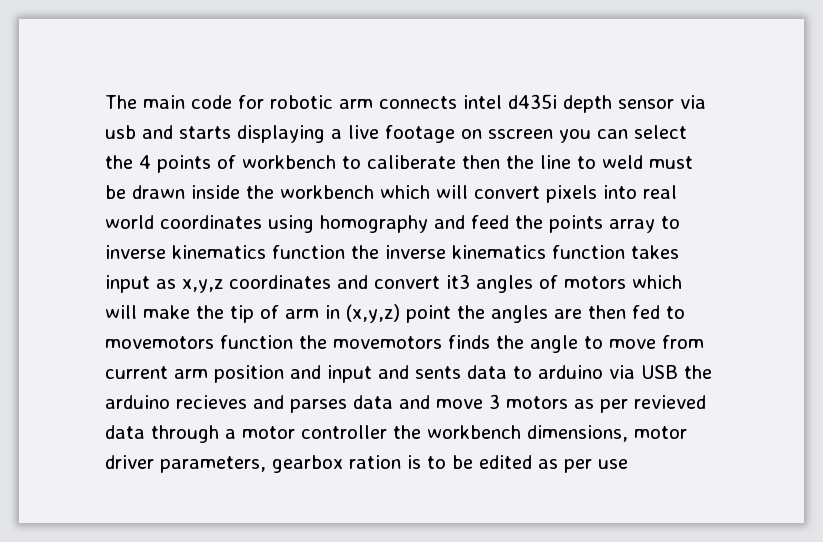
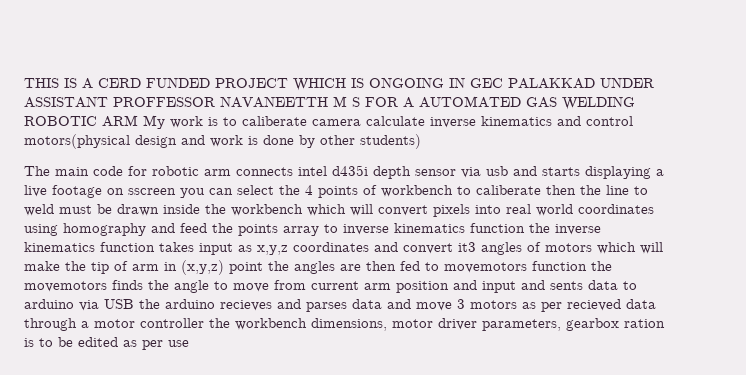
+ THIS IS A CERD FUNDED PROJECT WHICH IS ONGOING IN GEC PALAKKAD UNDER ASSISTANT PROFFESSOR NAVANEETTH M S FOR A AUTOMATED GAS WELDING ROBOTIC ARM My work is to caliberate camera calculate inverse kinematics and control motors(physical design and work is done by other students)
- The main code for robotic arm connects intel d435i depth sensor via usb and starts displaying a live footage on sscreen you can select the 4 points of workbench to caliberate then the line to weld must be drawn inside the workbench which will convert pixels into real world coordinates using homography and feed the points array to inverse kinematics function the inverse kinematics function takes input as x,y,z coordinates and convert it3 angles of motors which will make the tip of arm in (x,y,z) point the angles are then fed to movemotors function the movemotors finds the angle to move from current arm position and input and sents data to arduino via USB the arduino recieves and parses data and move 3 motors as per revieved data through a motor controller the workbench dimensions, motor driver parameters, gearbox ration is to be edited as per use
+ The main code for robotic arm connects intel d435i depth sensor via usb and starts displaying a live footage on sscreen you can select the 4 points of workbench to caliberate then the line to weld must be drawn inside the workbench which will convert pixels into real world coordinates using homography and feed the points array to inverse kinematics function the inverse kinematics function takes input as x,y,z coordinates and convert it3 angles of motors which will make the tip of arm in (x,y,z) point the angles are then fed to movemotors function the movemotors finds the angle to move from current arm position and input and sents data to arduino via USB the arduino recieves and parses data and move 3 motors as per recieved data through a motor controller the workbench dimensions, motor driver parameters, gearbox ration is to be edited as per use

